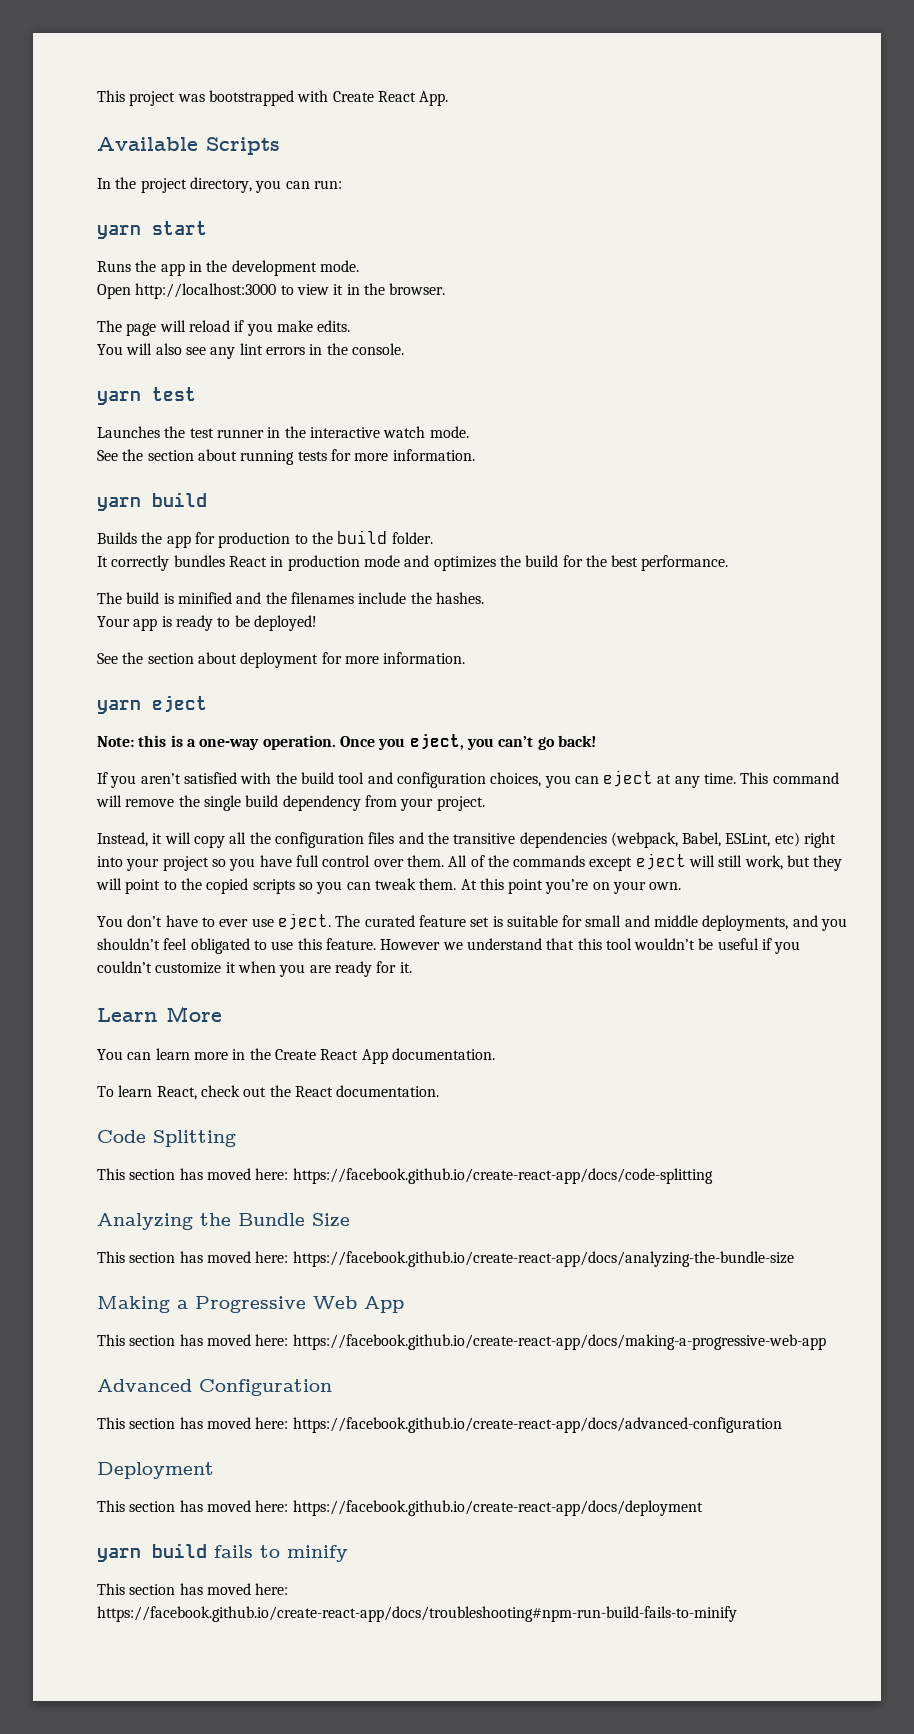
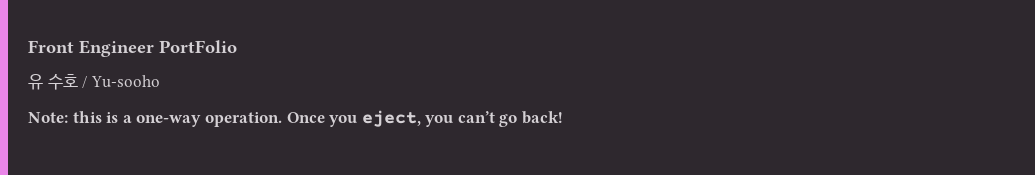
- This project was bootstrapped with Create React App.
- Available Scripts
- In the project directory, you can run:
- yarn start
- Runs the app in the development mode.
- Open http://localhost:3000 to view it in the browser.
- The page will reload if you make edits.
- You will also see any lint errors in the console.
- yarn test
- Launches the test runner in the interactive watch mode.
- See the section about running tests for more information.
- yarn build
- Builds the app for production to the build folder.
- It correctly bundles React in production mode and optimizes the build for the best performance.
- The build is minified and the filenames include the hashes.
- Your app is ready to be deployed!
- See the section about deployment for more information.
- yarn eject
+ Front Engineer PortFolio
+ 유 수호 / Yu-sooho
- If you aren’t satisfied with the build tool and configuration choices, you can eject at any time. This command will remove the single build dependency from your project.
- Instead, it will copy all the configuration files and the transitive dependencies (webpack, Babel, ESLint, etc) right into your project so you have full control over them. All of the commands except eject will still work, but they will point to the copied scripts so you can tweak them. At this point you’re on your own.
- You don’t have to ever use eject. The curated feature set is suitable for small and middle deployments, and you shouldn’t feel obligated to use this feature. However we understand that this tool wouldn’t be useful if you couldn’t customize it when you are ready for it.
- Learn More
- You can learn more in the Create React App documentation.
- To learn React, check out the React documentation.
- Code Splitting
- This section has moved here: https://facebook.github.io/create-react-app/docs/code-splitting
- Analyzing the Bundle Size
- This section has moved here: https://facebook.github.io/create-react-app/docs/analyzing-the-bundle-size
- Making a Progressive Web App
- This section has moved here: https://facebook.github.io/create-react-app/docs/making-a-progressive-web-app
- Advanced Configuration
- This section has moved here: https://facebook.github.io/create-react-app/docs/advanced-configuration
- Deployment
- This section has moved here: https://facebook.github.io/create-react-app/docs/deployment
- yarn build fails to minify
- This section has moved here: https://facebook.github.io/create-react-app/docs/troubleshooting#npm-run-build-fails-to-minify

